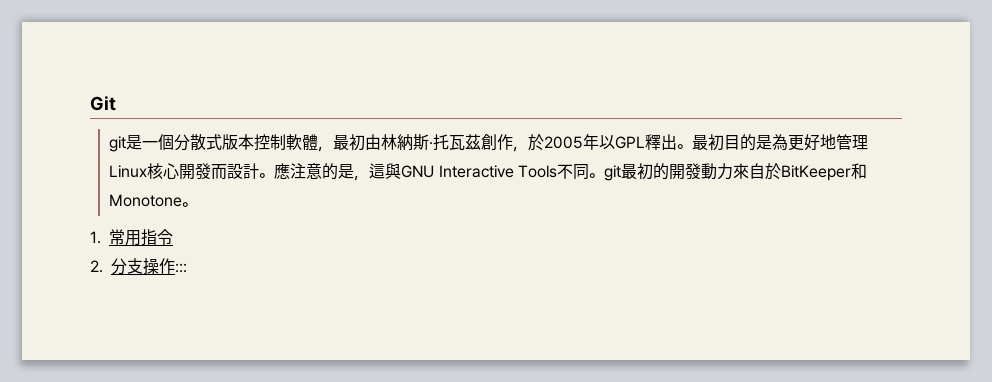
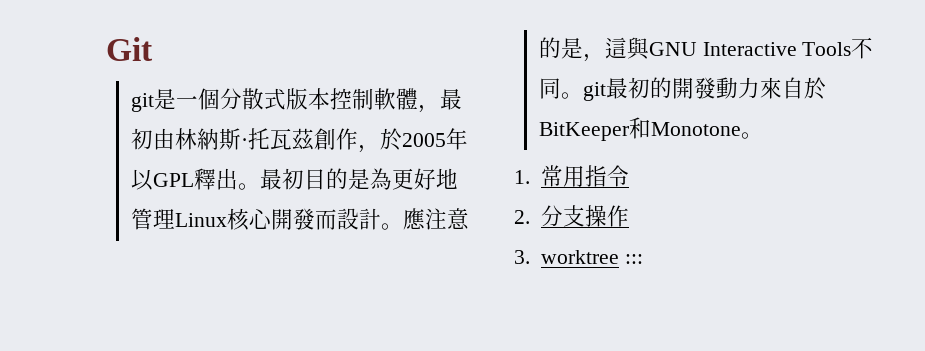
- 2.分支操作:::
+ 2.分支操作
+ 3. worktree :::

